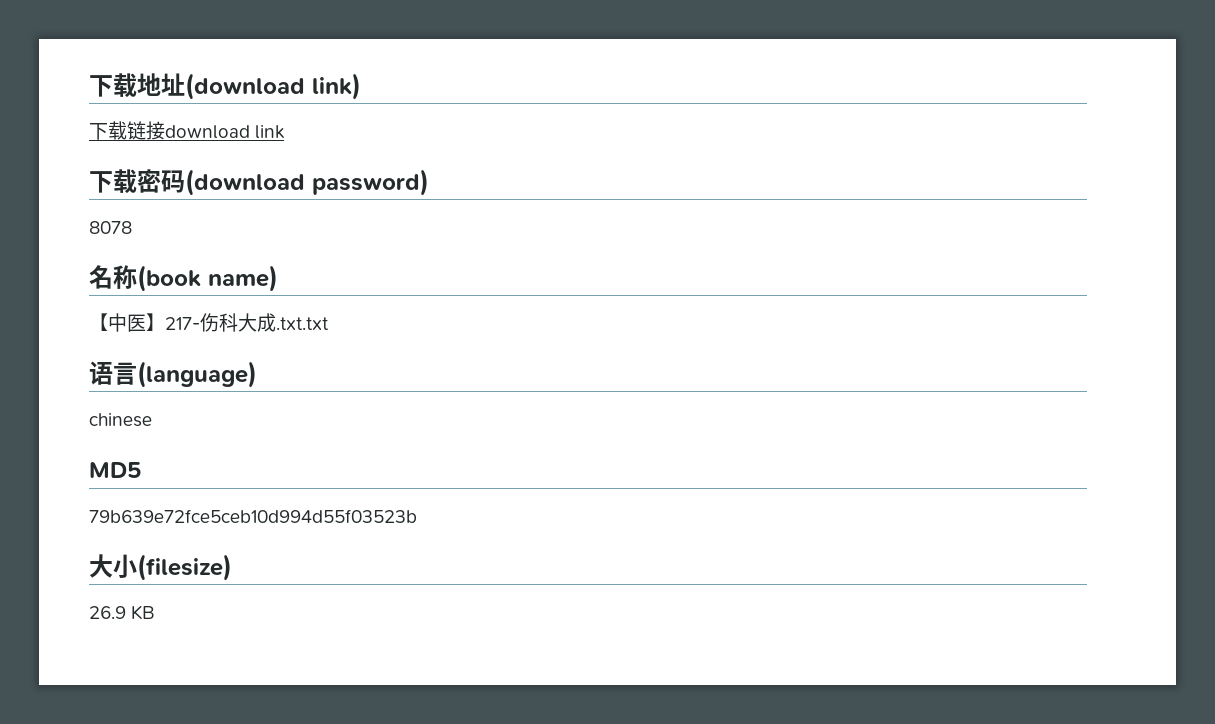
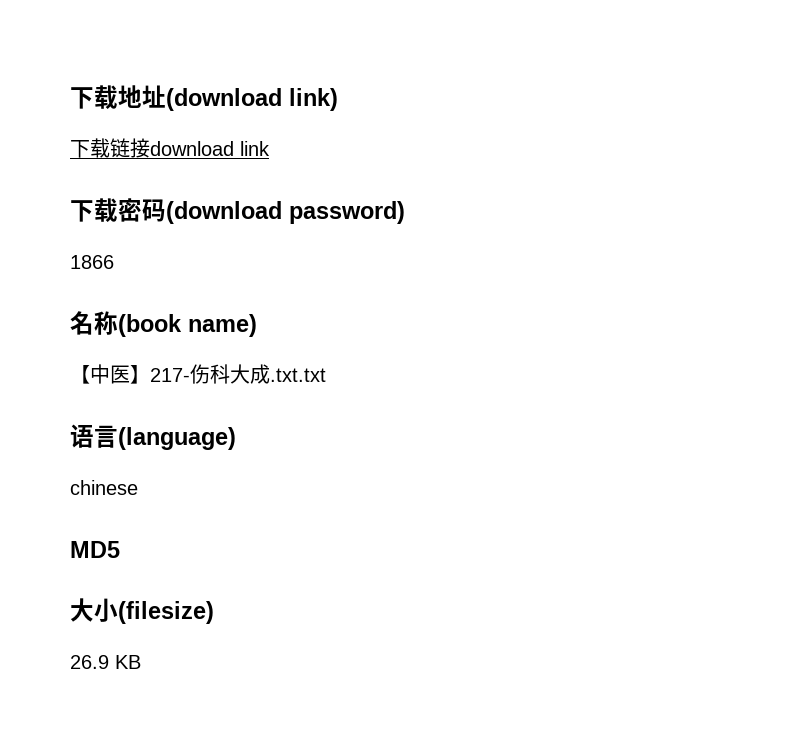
- 8078
+ 1866
- 79b639e72fce5ceb10d994d55f03523b

